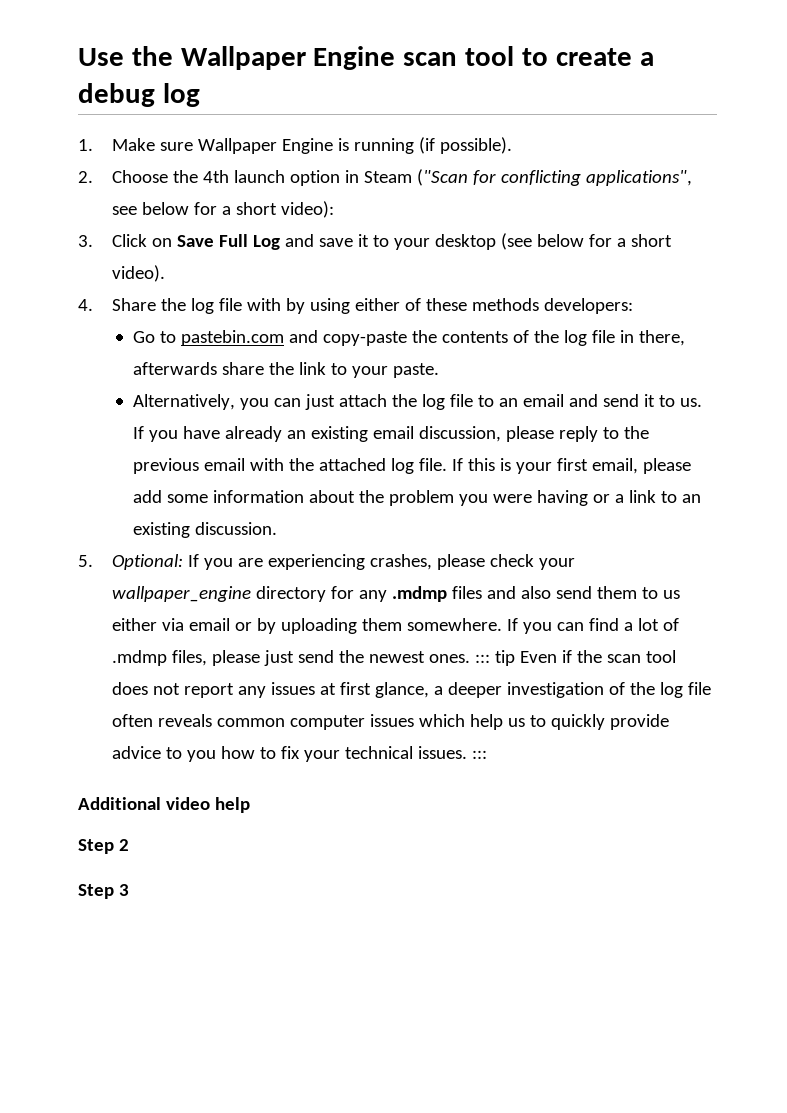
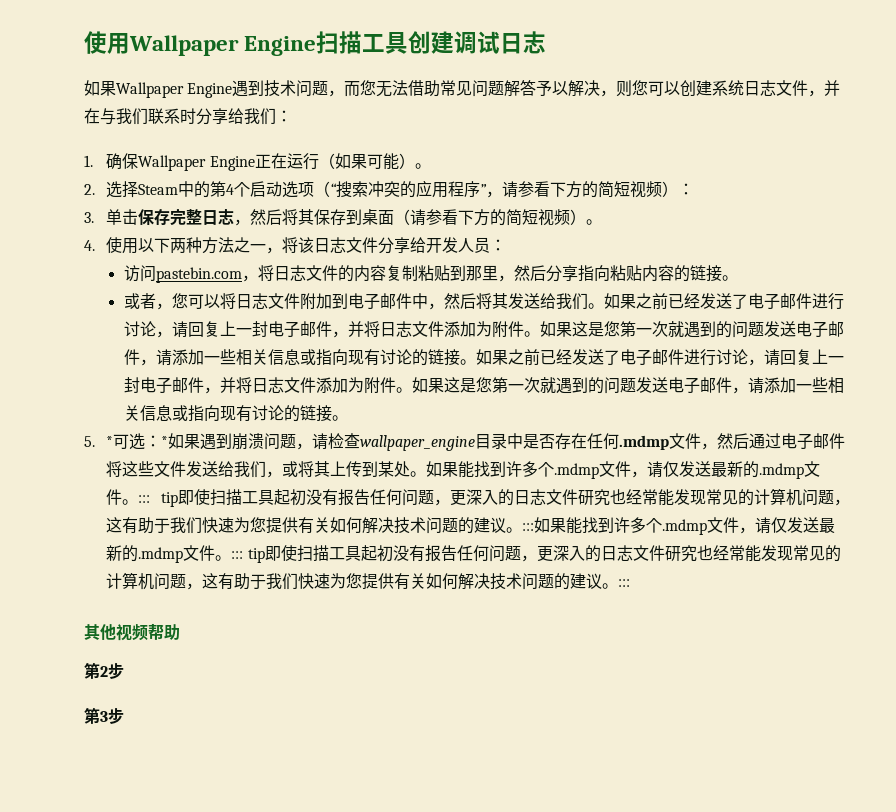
- Use the Wallpaper Engine scan tool to create a debug log
- 1. Make sure Wallpaper Engine is running (if possible).
- 2. Choose the 4th launch option in Steam ("Scan for conflicting applications", see below for a short video):
- 3. Click on Save Full Log and save it to your desktop (see below for a short video).
- 4. Share the log file with by using either of these methods developers:
- Go to pastebin.com and copy-paste the contents of the log file in there, afterwards share the link to your paste.
- Alternatively, you can just attach the log file to an email and send it to us. If you have already an existing email discussion, please reply to the previous email with the attached log file. If this is your first email, please add some information about the problem you were having or a link to an existing discussion.
- 5. Optional: If you are experiencing crashes, please check your wallpaper_engine directory for any .mdmp files and also send them to us either via email or by uploading them somewhere. If you can find a lot of .mdmp files, please just send the newest ones. ::: tip Even if the scan tool does not report any issues at first glance, a deeper investigation of the log file often reveals common computer issues which help us to quickly provide advice to you how to fix your technical issues. :::
- Additional video help
- Step 2
- Step 3
+ 使用Wallpaper Engine扫描工具创建调试日志
+ 如果Wallpaper Engine遇到技术问题，而您无法借助常见问题解答予以解决，则您可以创建系统日志文件，并在与我们联系时分享给我们：
+ 1.确保Wallpaper Engine正在运行（如果可能）。
+ 2.选择Steam中的第4个启动选项（“搜索冲突的应用程序”，请参看下方的简短视频）：
+ 3.单击保存完整日志，然后将其保存到桌面（请参看下方的简短视频）。
+ 4.使用以下两种方法之一，将该日志文件分享给开发人员：
+ 访问pastebin.com，将日志文件的内容复制粘贴到那里，然后分享指向粘贴内容的链接。
+ 或者，您可以将日志文件附加到电子邮件中，然后将其发送给我们。如果之前已经发送了电子邮件进行讨论，请回复上一封电子邮件，并将日志文件添加为附件。如果这是您第一次就遇到的问题发送电子邮件，请添加一些相关信息或指向现有讨论的链接。如果之前已经发送了电子邮件进行讨论，请回复上一封电子邮件，并将日志文件添加为附件。如果这是您第一次就遇到的问题发送电子邮件，请添加一些相关信息或指向现有讨论的链接。
+ 5. *可选：*如果遇到崩溃问题，请检查wallpaper_engine目录中是否存在任何.mdmp文件，然后通过电子邮件将这些文件发送给我们，或将其上传到某处。如果能找到许多个.mdmp文件，请仅发送最新的.mdmp文件。::: tip即使扫描工具起初没有报告任何问题，更深入的日志文件研究也经常能发现常见的计算机问题，这有助于我们快速为您提供有关如何解决技术问题的建议。:::如果能找到许多个.mdmp文件，请仅发送最新的.mdmp文件。::: tip即使扫描工具起初没有报告任何问题，更深入的日志文件研究也经常能发现常见的计算机问题，这有助于我们快速为您提供有关如何解决技术问题的建议。:::
+ 其他视频帮助
+ 第2步
+ 第3步

